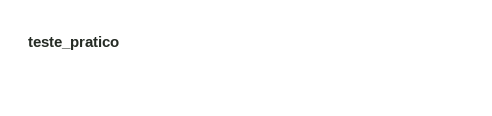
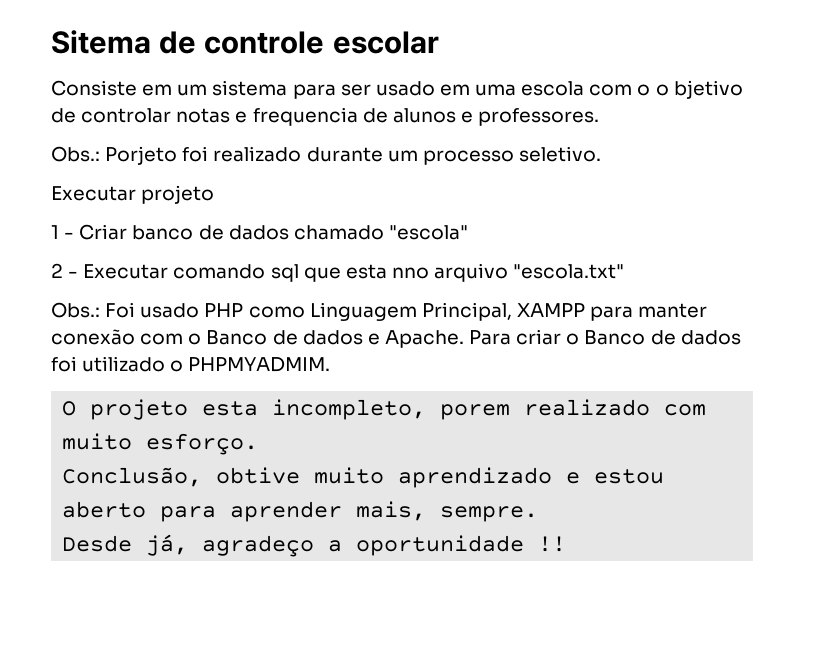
- teste_pratico
+ Sitema de controle escolar
+ Consiste em um sistema para ser usado em uma escola com o o bjetivo de controlar notas e frequencia de alunos e professores.
+ Obs.: Porjeto foi realizado durante um processo seletivo.
+ Executar projeto
+ 1 - Criar banco de dados chamado "escola"
+ 2 - Executar comando sql que esta nno arquivo "escola.txt"
+ Obs.: Foi usado PHP como Linguagem Principal, XAMPP para manter conexão com o Banco de dados e Apache. Para criar o Banco de dados foi utilizado o PHPMYADMIM.
+ O projeto esta incompleto, porem realizado com muito esforço.
+ Conclusão, obtive muito aprendizado e estou aberto para aprender mais, sempre.
+ Desde já, agradeço a oportunidade !!

